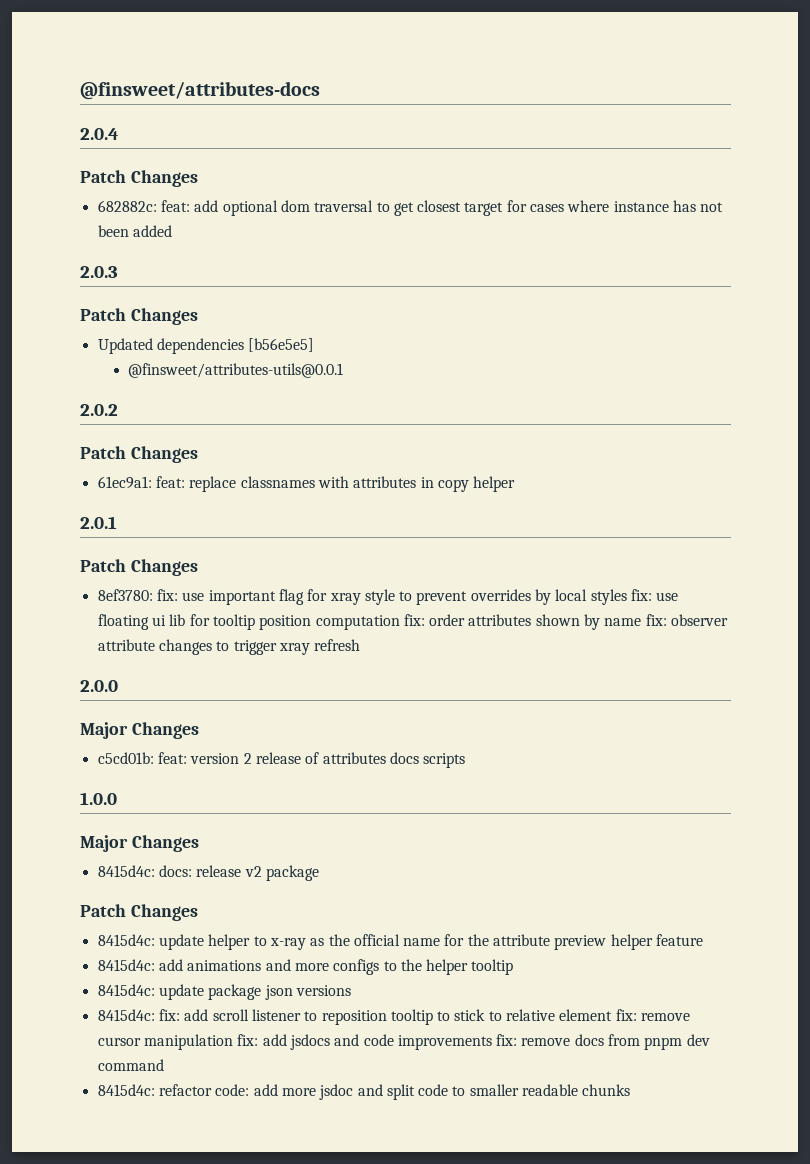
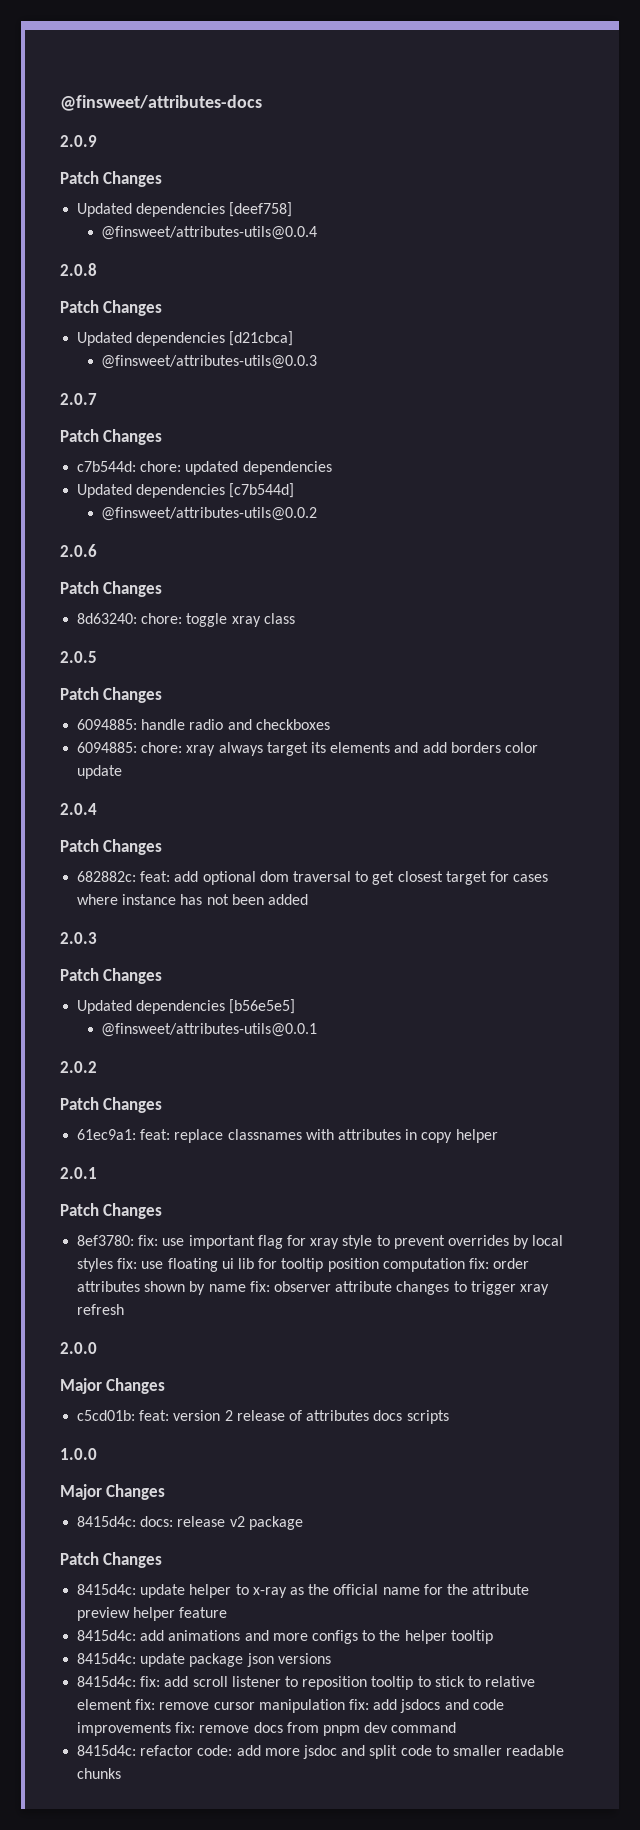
+ 2.0.9
+ Patch Changes
+ Updated dependencies [deef758]
+ @finsweet/attributes-utils@0.0.4
+ 2.0.8
+ Patch Changes
+ Updated dependencies [d21cbca]
+ @finsweet/attributes-utils@0.0.3
+ 2.0.7
+ Patch Changes
+ c7b544d: chore: updated dependencies
+ Updated dependencies [c7b544d]
+ @finsweet/attributes-utils@0.0.2
+ 2.0.6
+ Patch Changes
+ 8d63240: chore: toggle xray class
+ 2.0.5
+ Patch Changes
+ 6094885: handle radio and checkboxes
+ 6094885: chore: xray always target its elements and add borders color update

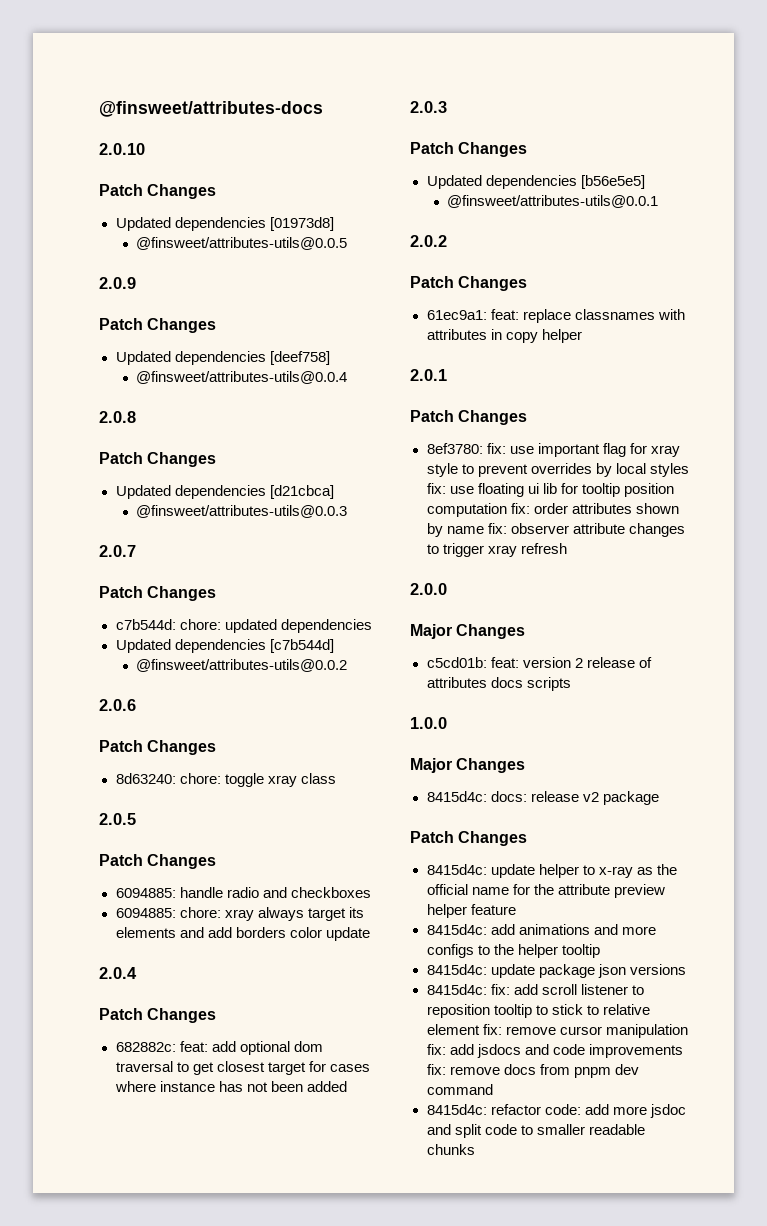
+ 2.0.10
+ Patch Changes
+ Updated dependencies [01973d8]
+ @finsweet/attributes-utils@0.0.5

